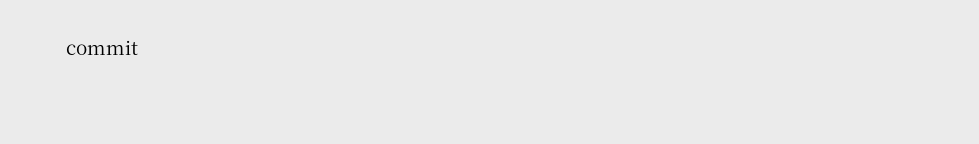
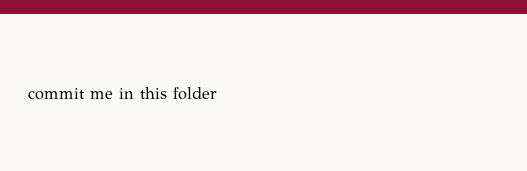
- commit
+ commit me in this folder

